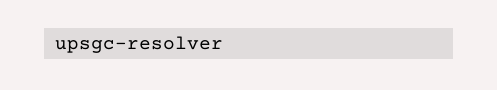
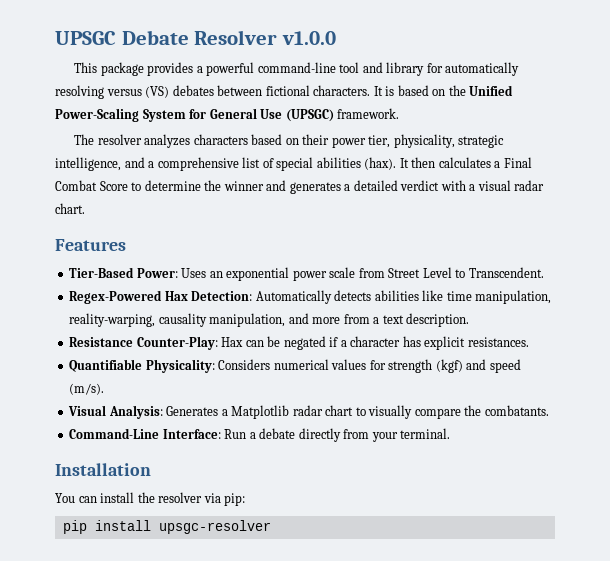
- upsgc-resolver
+ UPSGC Debate Resolver v1.0.0
+ This package provides a powerful command-line tool and library for automatically resolving versus (VS) debates between fictional characters. It is based on the Unified Power-Scaling System for General Use (UPSGC) framework.
+ The resolver analyzes characters based on their power tier, physicality, strategic intelligence, and a comprehensive list of special abilities (hax). It then calculates a Final Combat Score to determine the winner and generates a detailed verdict with a visual radar chart.
+ Features
+ Tier-Based Power: Uses an exponential power scale from Street Level to Transcendent.
+ Regex-Powered Hax Detection: Automatically detects abilities like time manipulation, reality-warping, causality manipulation, and more from a text description.
+ Resistance Counter-Play: Hax can be negated if a character has explicit resistances.
+ Quantifiable Physicality: Considers numerical values for strength (kgf) and speed (m/s).
+ Visual Analysis: Generates a Matplotlib radar chart to visually compare the combatants.
+ Command-Line Interface: Run a debate directly from your terminal.
+ Installation
+ You can install the resolver via pip:
+ pip install upsgc-resolver

